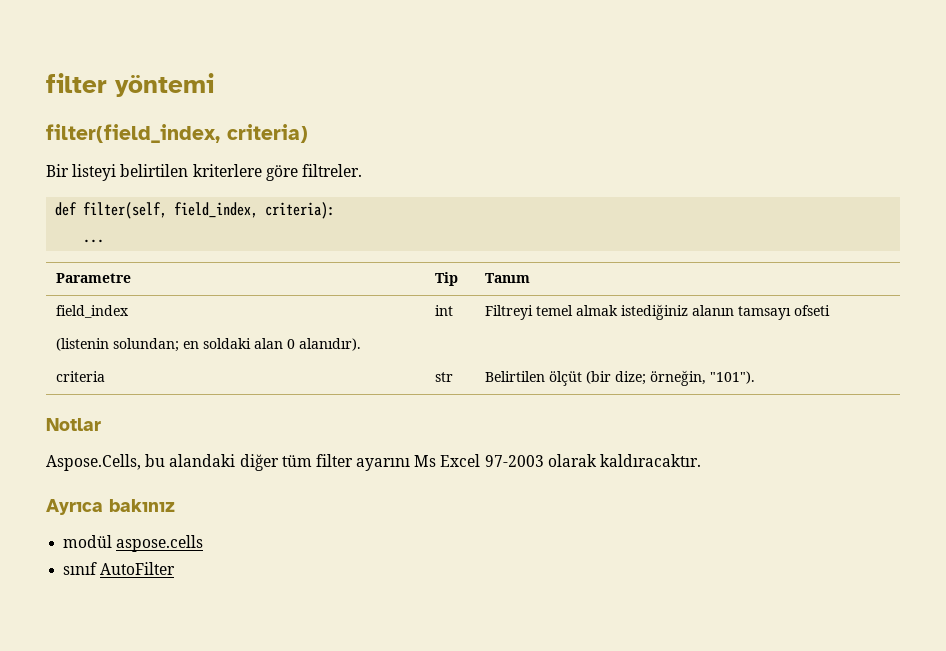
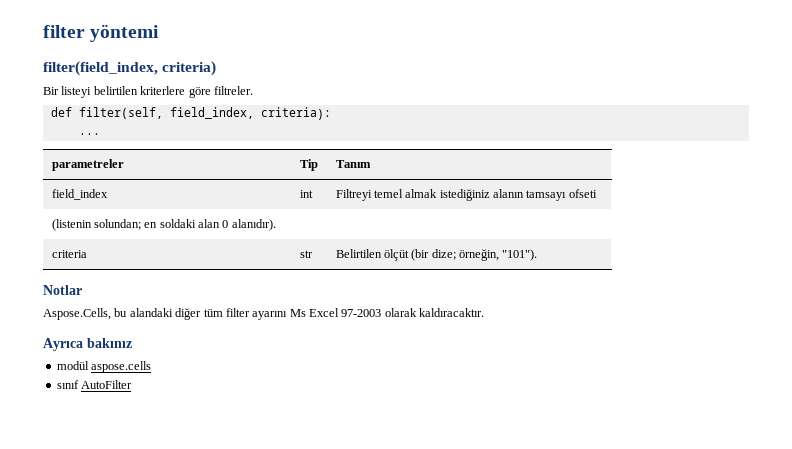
- Parametre | Tip | Tanım
+ parametreler | Tip | Tanım

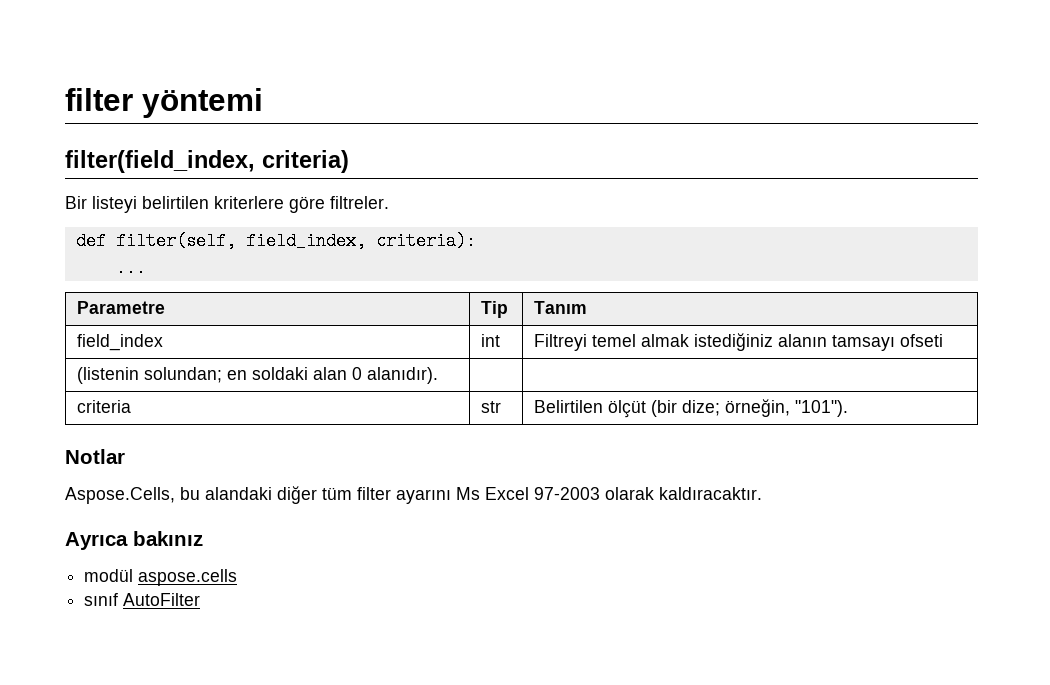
- parametreler | Tip | Tanım
+ Parametre | Tip | Tanım

